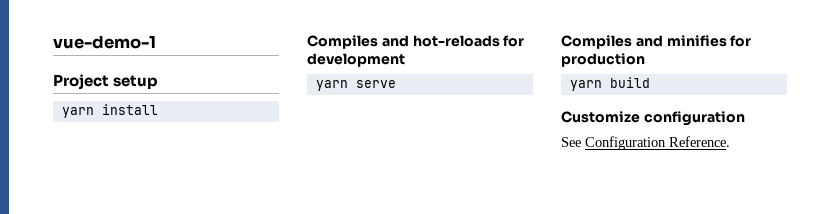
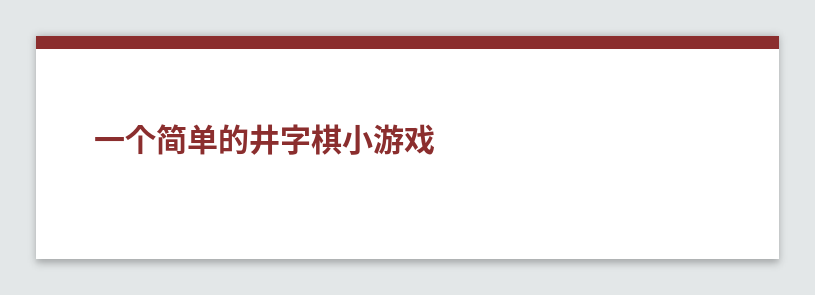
- vue-demo-1
- Project setup
- yarn install
- Compiles and hot-reloads for development
- yarn serve
- Compiles and minifies for production
- yarn build
- Customize configuration
- See Configuration Reference.
+ 一个简单的井字棋小游戏

